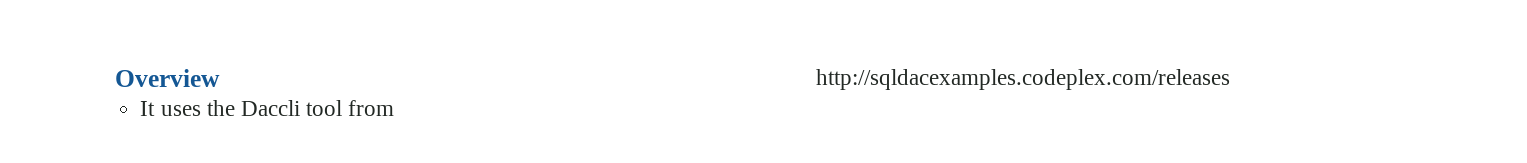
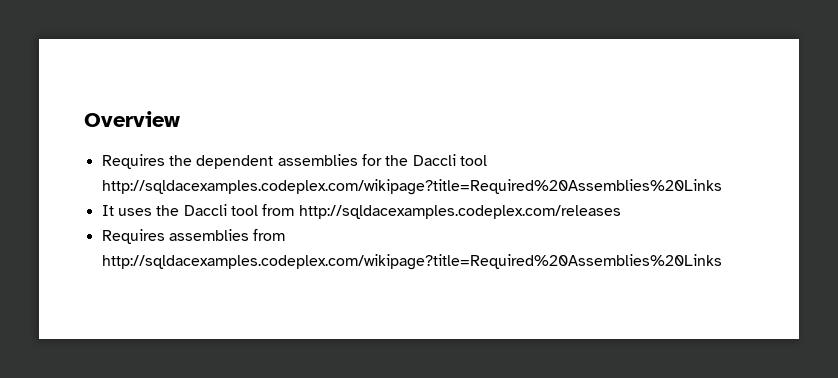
+ Requires the dependent assemblies for the Daccli tool http://sqldacexamples.codeplex.com/wikipage?title=Required%20Assemblies%20Links
+ Requires assemblies from http://sqldacexamples.codeplex.com/wikipage?title=Required%20Assemblies%20Links

